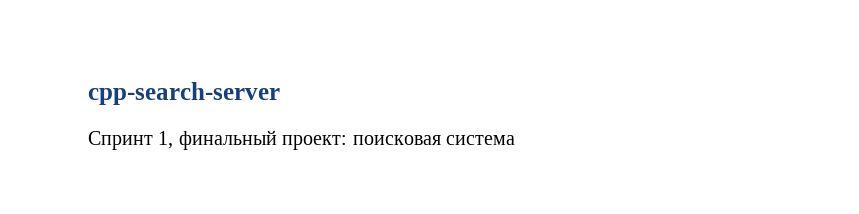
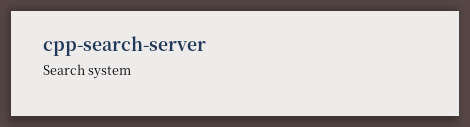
- Спринт 1, финальный проект: поисковая система
+ Search system

